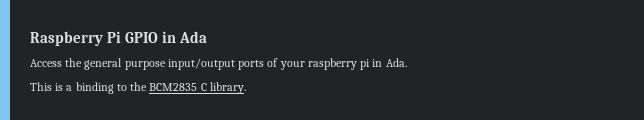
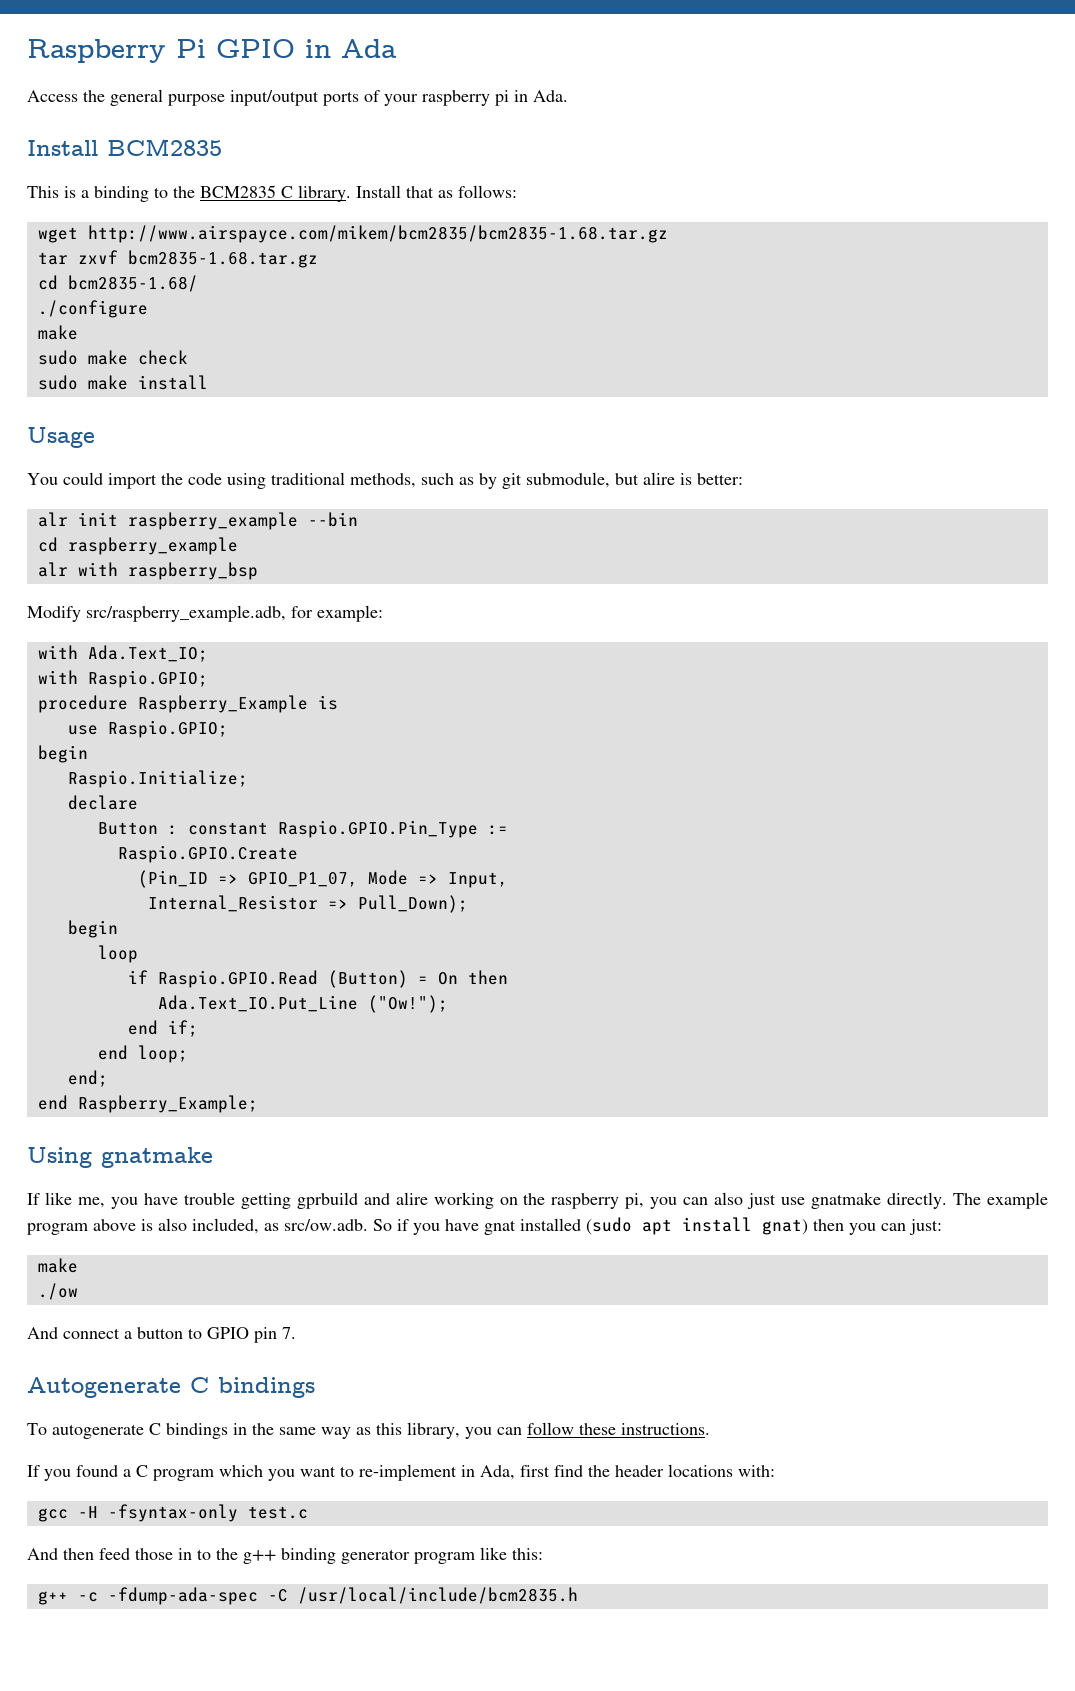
+ Install BCM2835
+ Install that as follows:
+ wget http://www.airspayce.com/mikem/bcm2835/bcm2835-1.68.tar.gz
+ tar zxvf bcm2835-1.68.tar.gz
+ cd bcm2835-1.68/
+ ./configure
+ make
+ sudo make check
+ sudo make install
+ Usage
+ You could import the code using traditional methods, such as by git submodule, but alire is better:
+ alr init raspberry_example --bin
+ cd raspberry_example
+ alr with raspberry_bsp
+ Modify src/raspberry_example.adb, for example:
+ with Ada.Text_IO;
+ with Raspio.GPIO;
+ procedure Raspberry_Example is
+ use Raspio.GPIO;
+ begin
+ Raspio.Initialize;
+ declare
+ Button : constant Raspio.GPIO.Pin_Type :=
+ Raspio.GPIO.Create
+ (Pin_ID => GPIO_P1_07, Mode => Input,
+ Internal_Resistor => Pull_Down);
+ begin
+ loop
+ if Raspio.GPIO.Read (Button) = On then
+ Ada.Text_IO.Put_Line ("Ow!");
+ end if;
+ end loop;
+ end;
+ end Raspberry_Example;
+ Using gnatmake
+ If like me, you have trouble getting gprbuild and alire working on the raspberry pi, you can also just use gnatmake directly. The example program above is also included, as src/ow.adb. So if you have gnat installed (sudo apt install gnat) then you can just:
+ make
+ ./ow
+ And connect a button to GPIO pin 7.
+ Autogenerate C bindings
+ To autogenerate C bindings in the same way as this library, you can follow these instructions.
+ If you found a C program which you want to re-implement in Ada, first find the header locations with:
+ gcc -H -fsyntax-only test.c
+ And then feed those in to the g++ binding generator program like this:
+ g++ -c -fdump-ada-spec -C /usr/local/include/bcm2835.h

